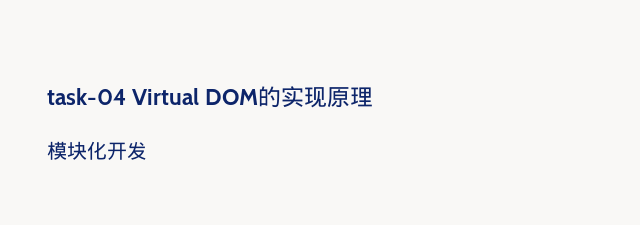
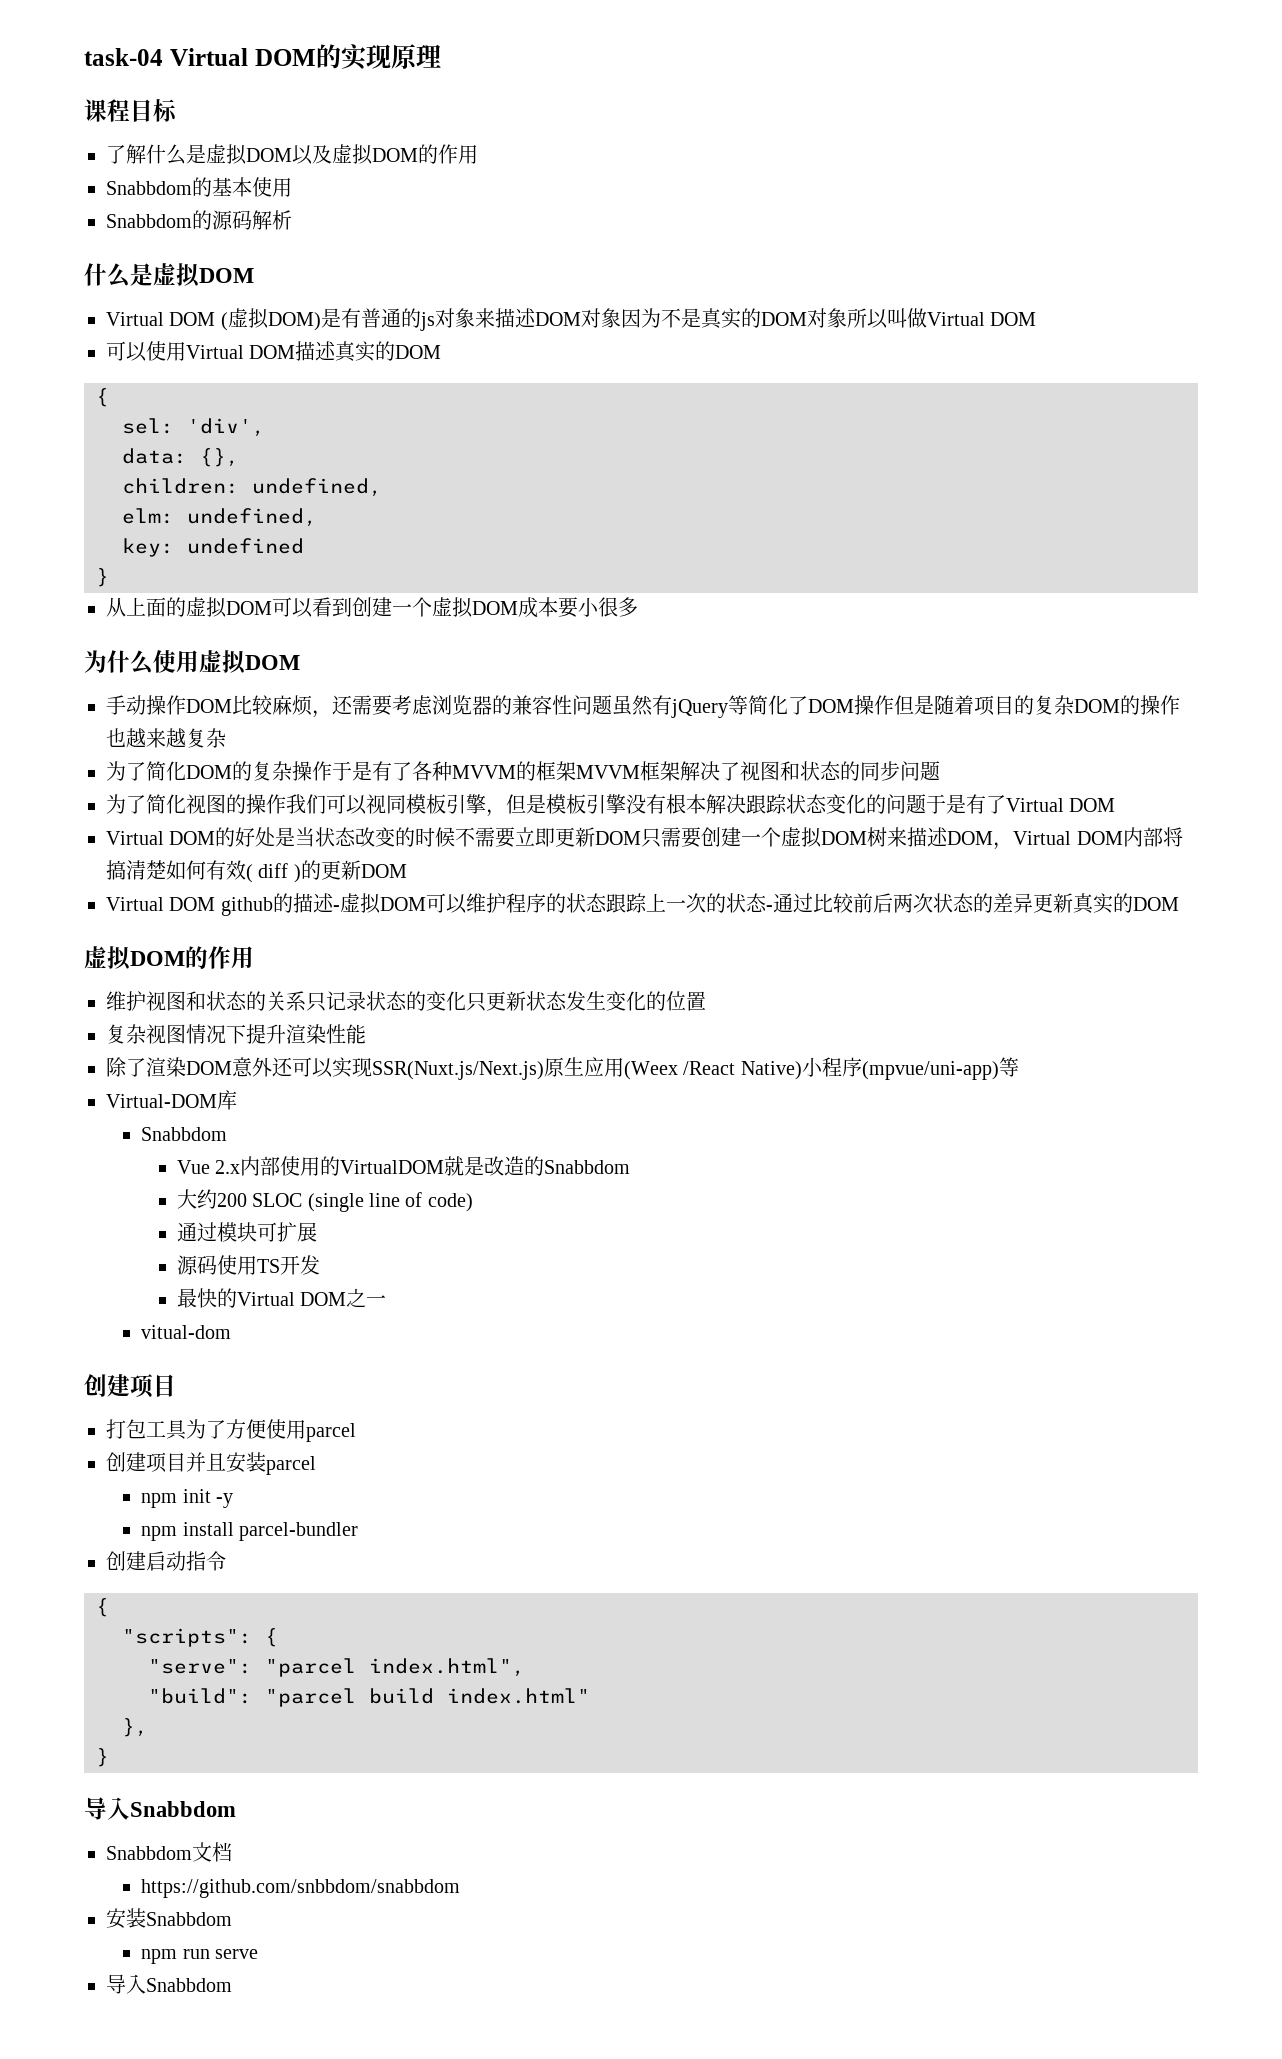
- 模块化开发
+ 课程目标
+ 了解什么是虚拟DOM以及虚拟DOM的作用
+ Snabbdom的基本使用
+ Snabbdom的源码解析
+ 什么是虚拟DOM
+ Virtual DOM (虚拟DOM)是有普通的js对象来描述DOM对象因为不是真实的DOM对象所以叫做Virtual DOM
+ 可以使用Virtual DOM描述真实的DOM
+ {
+ sel: 'div',
+ data: {},
+ children: undefined,
+ elm: undefined,
+ key: undefined
+ }
+ 从上面的虚拟DOM可以看到创建一个虚拟DOM成本要小很多
+ 为什么使用虚拟DOM
+ 手动操作DOM比较麻烦，还需要考虑浏览器的兼容性问题虽然有jQuery等简化了DOM操作但是随着项目的复杂DOM的操作也越来越复杂
+ 为了简化DOM的复杂操作于是有了各种MVVM的框架MVVM框架解决了视图和状态的同步问题
+ 为了简化视图的操作我们可以视同模板引擎，但是模板引擎没有根本解决跟踪状态变化的问题于是有了Virtual DOM
+ Virtual DOM的好处是当状态改变的时候不需要立即更新DOM只需要创建一个虚拟DOM树来描述DOM，Virtual DOM内部将搞清楚如何有效( diff )的更新DOM
+ Virtual DOM github的描述-虚拟DOM可以维护程序的状态跟踪上一次的状态-通过比较前后两次状态的差异更新真实的DOM
+ 虚拟DOM的作用
+ 维护视图和状态的关系只记录状态的变化只更新状态发生变化的位置
+ 复杂视图情况下提升渲染性能
+ 除了渲染DOM意外还可以实现SSR(Nuxt.js/Next.js)原生应用(Weex /React Native)小程序(mpvue/uni-app)等
+ Virtual-DOM库
+ Snabbdom
+ Vue 2.x内部使用的VirtualDOM就是改造的Snabbdom
+ 大约200 SLOC (single line of code)
+ 通过模块可扩展
+ 源码使用TS开发
+ 最快的Virtual DOM之一
+ vitual-dom
+ 创建项目
+ 打包工具为了方便使用parcel
+ 创建项目并且安装parcel
+ npm init -y
+ npm install parcel-bundler
+ 创建启动指令
+ {
+ "scripts": {
+ "serve": "parcel index.html",
+ "build": "parcel build index.html"
+ },
+ }
+ 导入Snabbdom
+ Snabbdom文档
+ https://github.com/snbbdom/snabbdom
+ 安装Snabbdom
+ npm run serve
+ 导入Snabbdom

